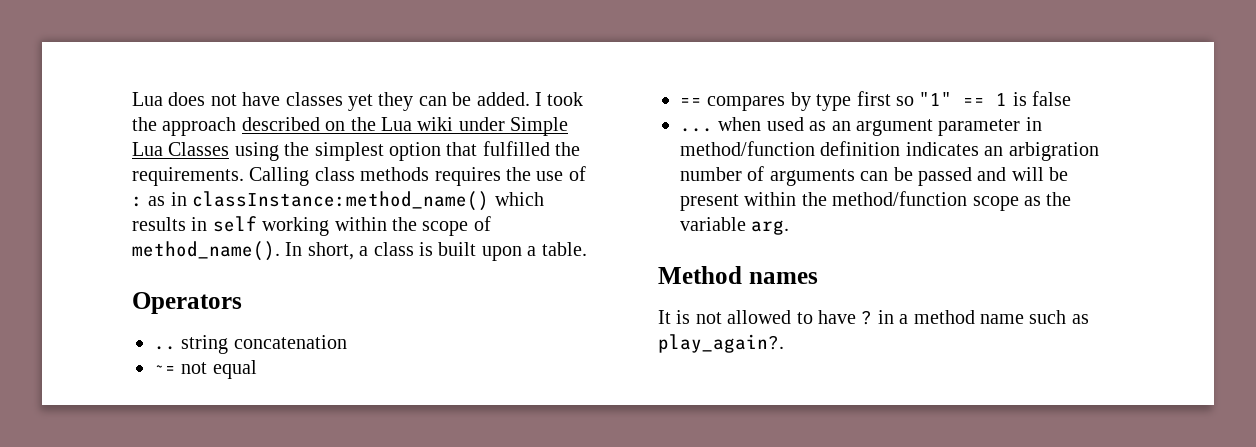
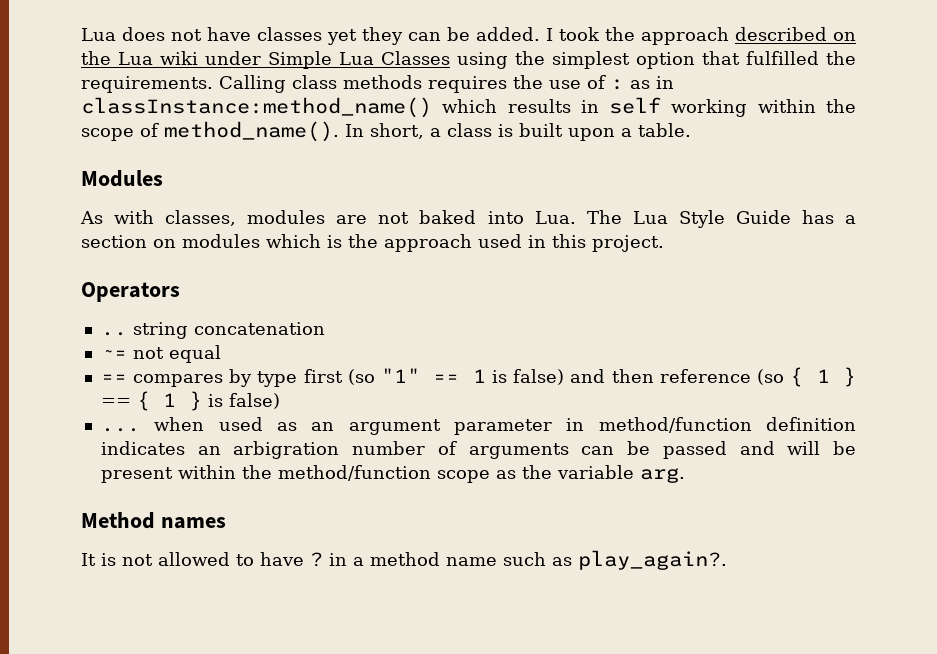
+ Modules
+ As with classes, modules are not baked into Lua. The Lua Style Guide has a section on modules which is the approach used in this project.
- == compares by type first so "1" == 1 is false
+ == compares by type first (so "1" == 1 is false) and then reference (so { 1 } == { 1 } is false)

